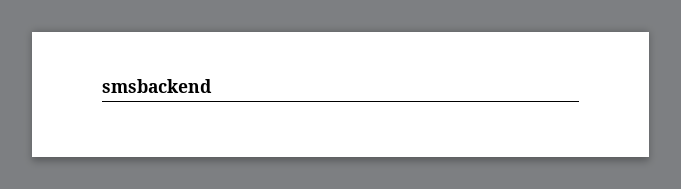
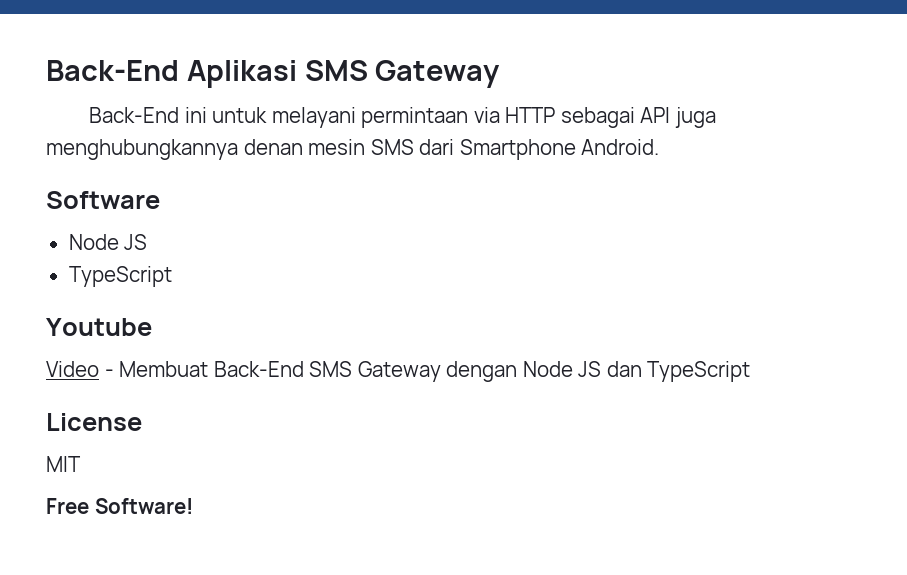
- smsbackend
+ Back-End Aplikasi SMS Gateway
+ Back-End ini untuk melayani permintaan via HTTP sebagai API juga menghubungkannya denan mesin SMS dari Smartphone Android.
+ Software
+ Node JS
+ TypeScript
+ Youtube
+ Video - Membuat Back-End SMS Gateway dengan Node JS dan TypeScript
+ License
+ MIT
+ Free Software!

